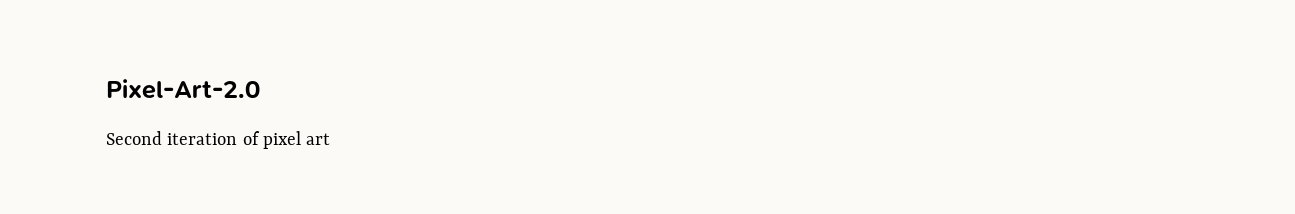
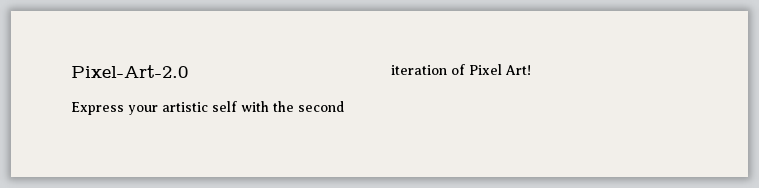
- Second iteration of pixel art
+ Express your artistic self with the second iteration of Pixel Art!

